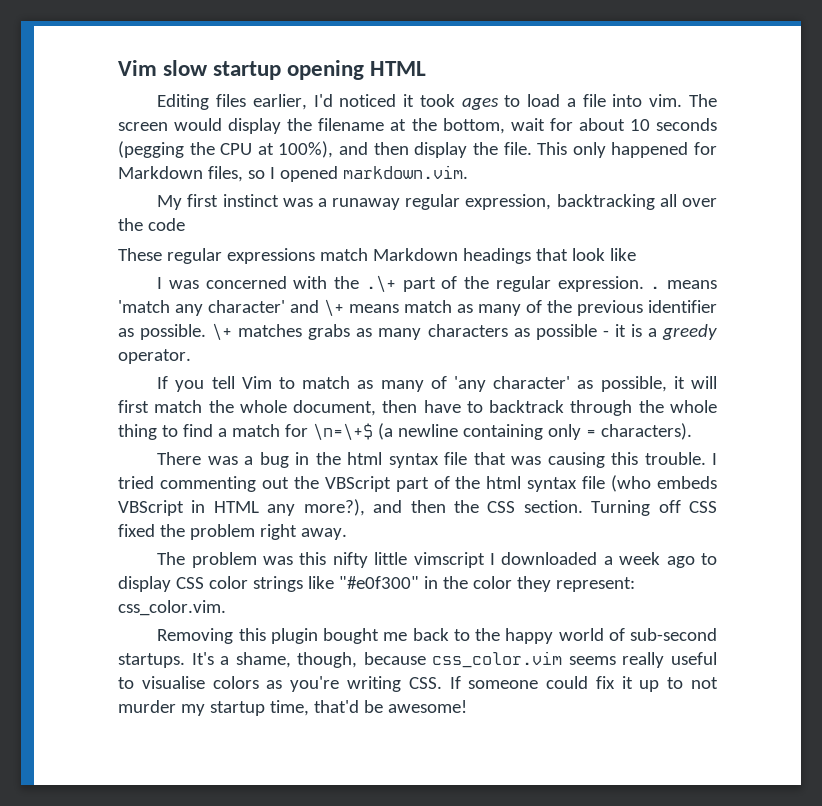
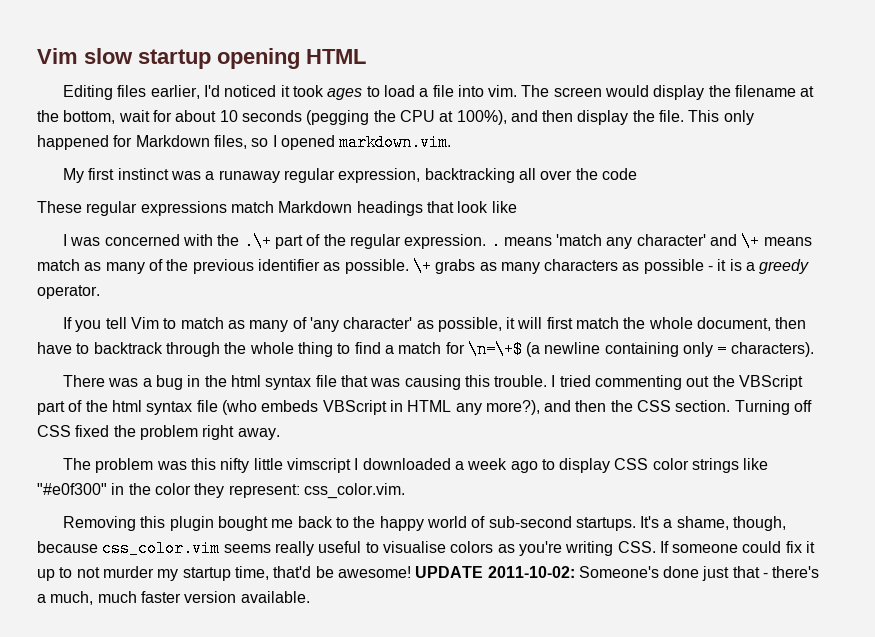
- \+ matches grabs as many characters as possible - it is a greedy operator.
+ \+ grabs as many characters as possible - it is a greedy operator.
+ UPDATE 2011-10-02: Someone's done just that - there's a much, much faster version available.

